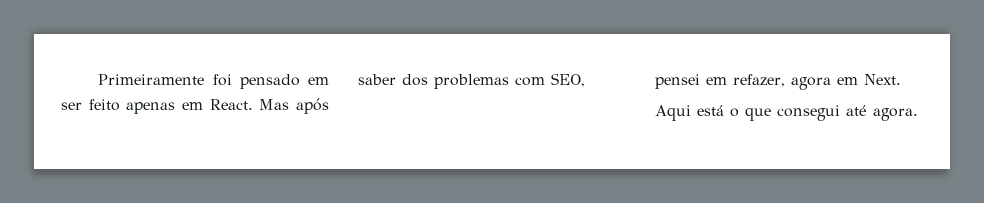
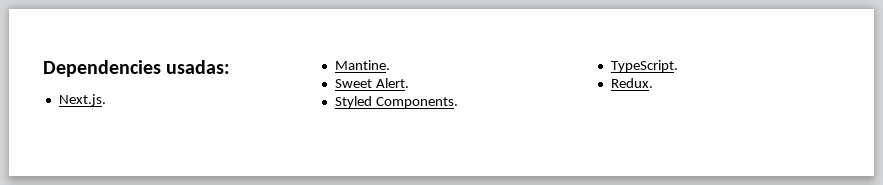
- Primeiramente foi pensado em ser feito apenas em React. Mas após saber dos problemas com SEO, pensei em refazer, agora em Next.
- Aqui está o que consegui até agora.
+ Dependencies usadas:
+ Next.js.
+ Mantine.
+ Sweet Alert.
+ Styled Components.
+ TypeScript.
+ Redux.

